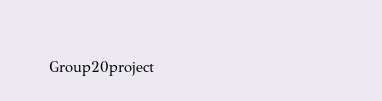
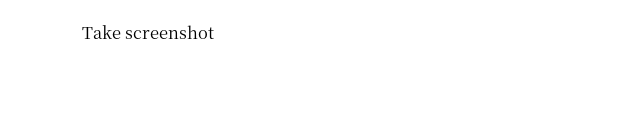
- Group20project
+ Take screenshot

